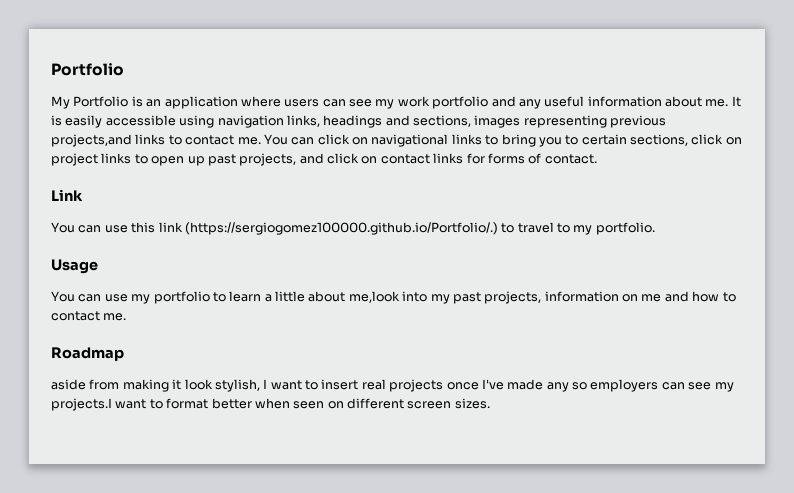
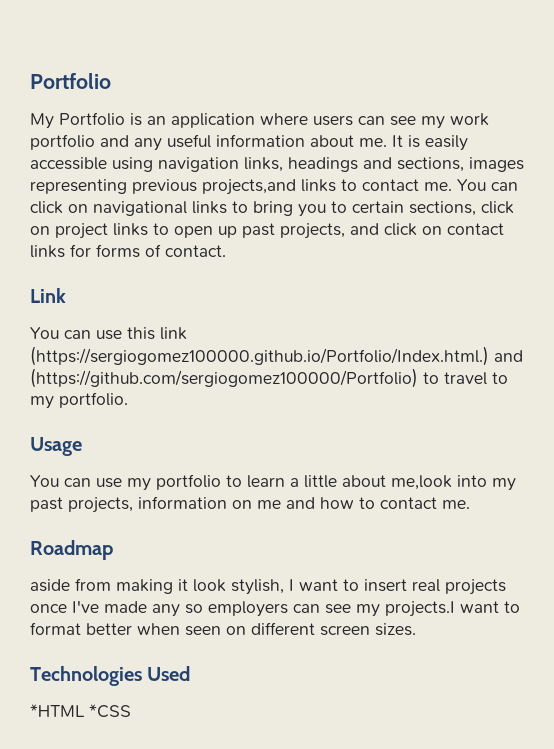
- You can use this link (https://sergiogomez100000.github.io/Portfolio/.) to travel to my portfolio.
+ You can use this link (https://sergiogomez100000.github.io/Portfolio/Index.html.) and (https://github.com/sergiogomez100000/Portfolio) to travel to my portfolio.
+ Technologies Used
+ *HTML *CSS

